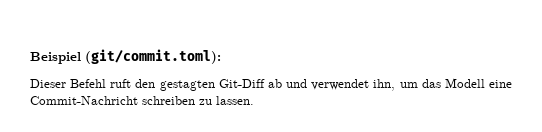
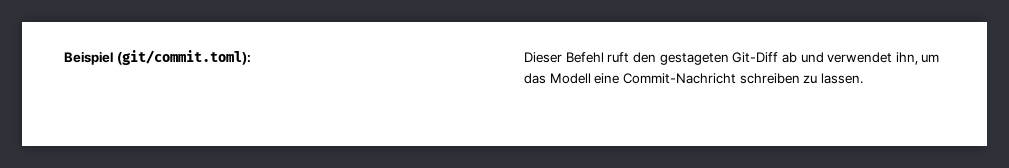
- Dieser Befehl ruft den gestagten Git-Diff ab und verwendet ihn, um das Modell eine Commit-Nachricht schreiben zu lassen.
+ Dieser Befehl ruft den gestageten Git-Diff ab und verwendet ihn, um das Modell eine Commit-Nachricht schreiben zu lassen.

